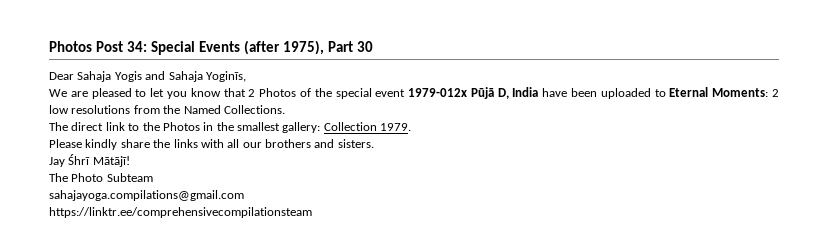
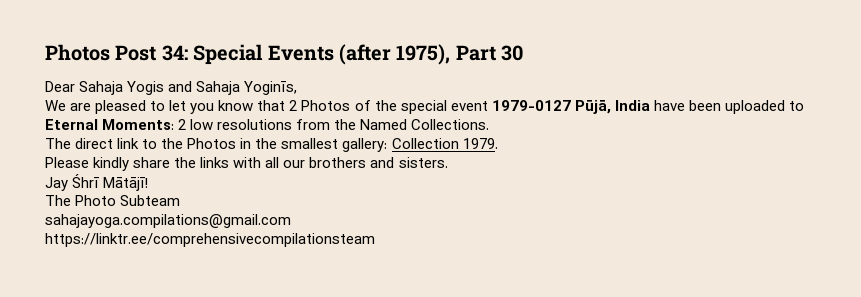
- We are pleased to let you know that 2 Photos of the special event 1979-012x Pūjā D, India have been uploaded to Eternal Moments: 2 low resolutions from the Named Collections.
+ We are pleased to let you know that 2 Photos of the special event 1979-0127 Pūjā, India have been uploaded to Eternal Moments: 2 low resolutions from the Named Collections.

